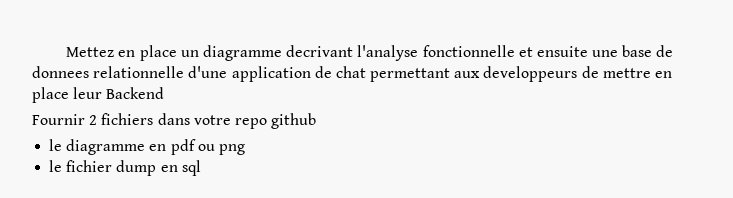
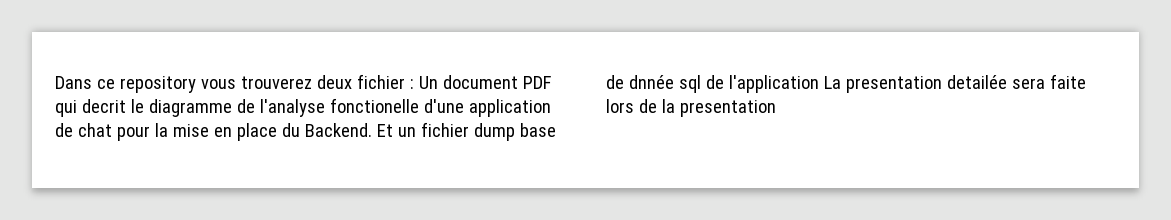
- Mettez en place un diagramme decrivant l'analyse fonctionnelle et ensuite une base de donnees relationnelle d'une application de chat permettant aux developpeurs de mettre en place leur Backend
- Fournir 2 fichiers dans votre repo github
- le diagramme en pdf ou png
- le fichier dump en sql
+ Dans ce repository vous trouverez deux fichier : Un document PDF qui decrit le diagramme de l'analyse fonctionelle d'une application de chat pour la mise en place du Backend. Et un fichier dump base de dnnée sql de l'application La presentation detailée sera faite lors de la presentation

